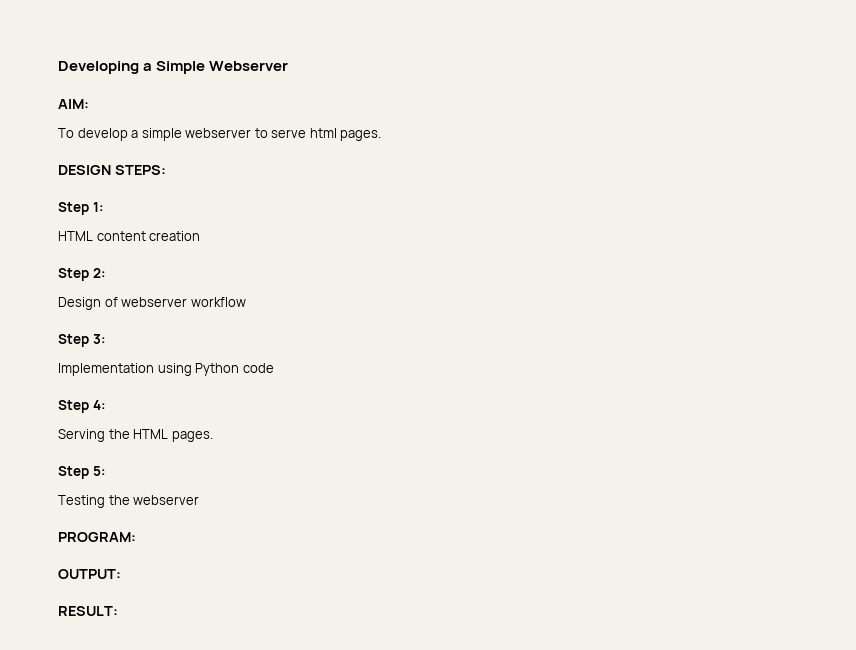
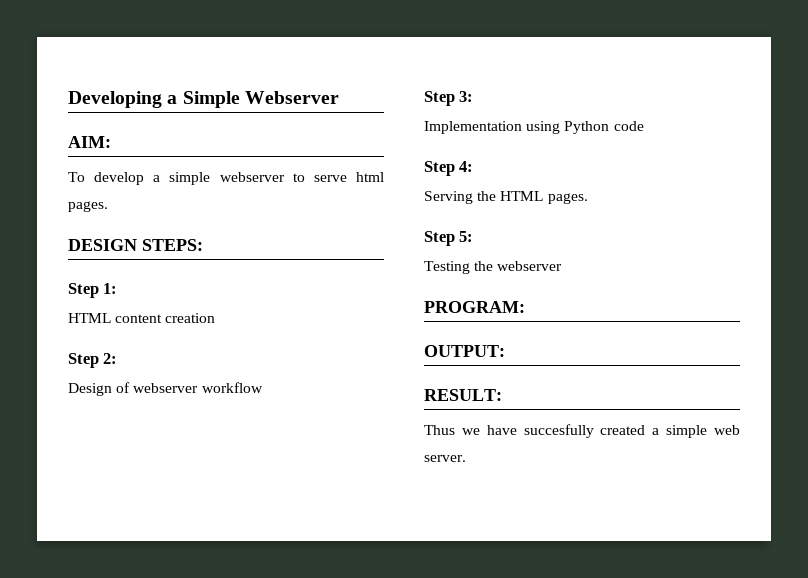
+ Thus we have succesfully created a simple web server.

